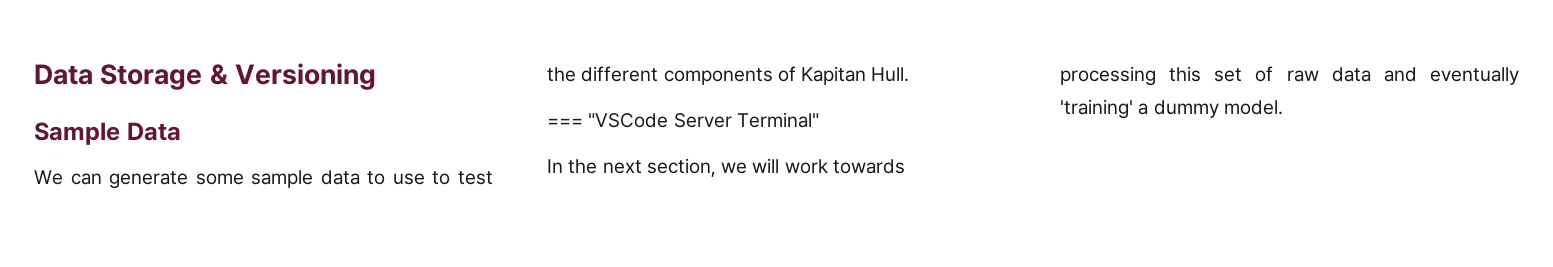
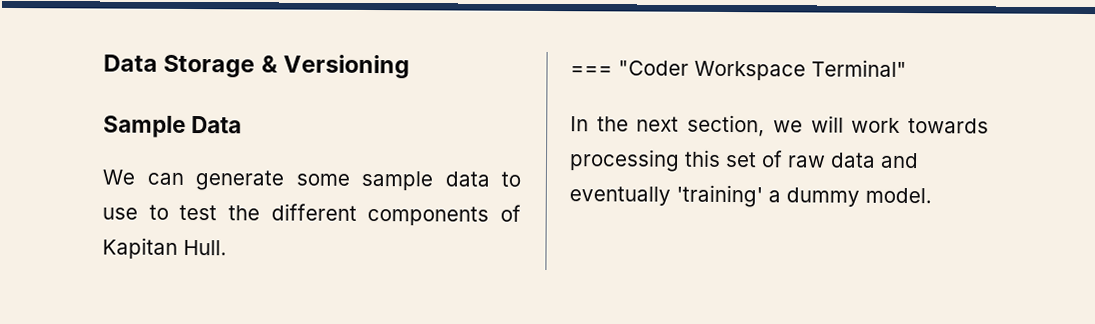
- === "VSCode Server Terminal"
+ === "Coder Workspace Terminal"

